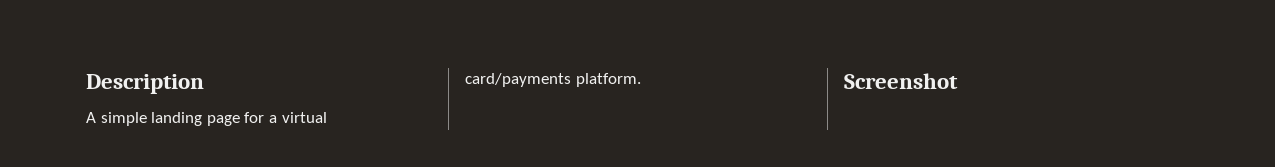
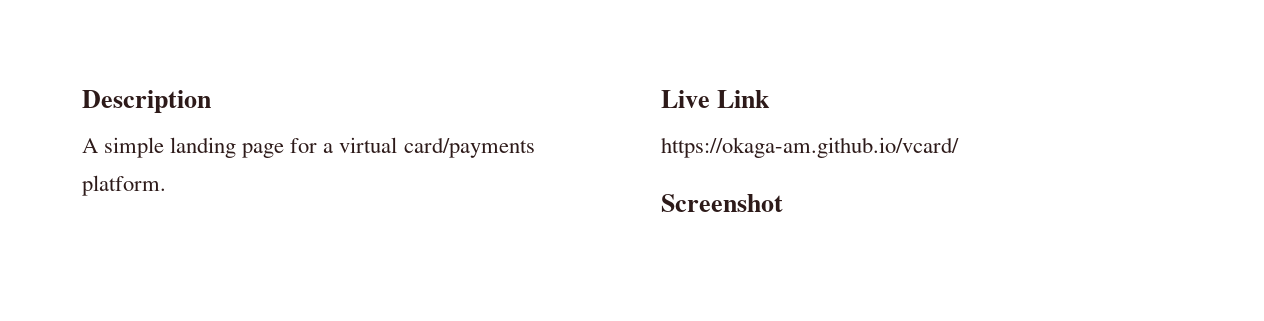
+ Live Link
+ https://okaga-am.github.io/vcard/

